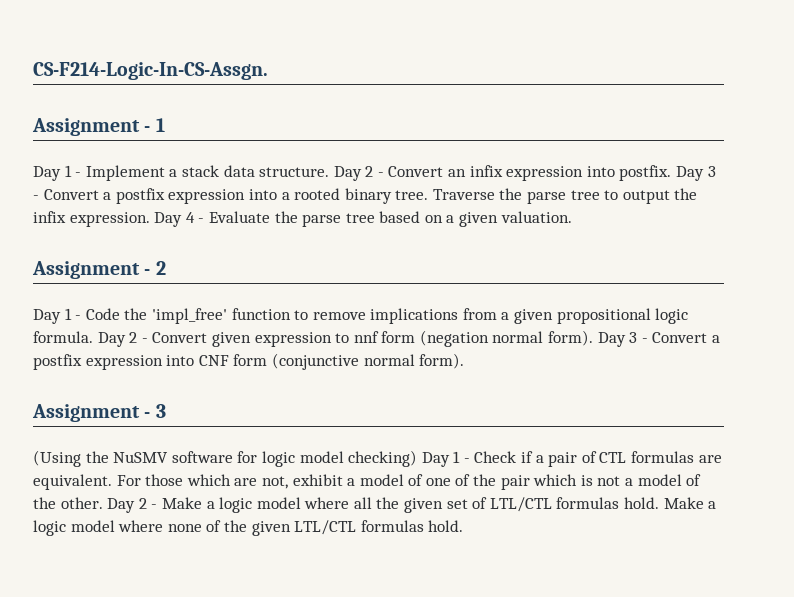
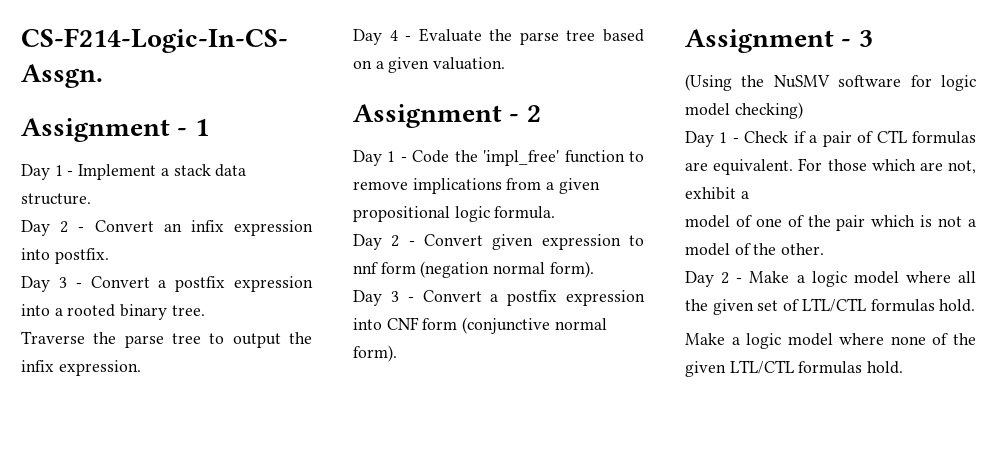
- Day 1 - Implement a stack data structure. Day 2 - Convert an infix expression into postfix. Day 3 - Convert a postfix expression into a rooted binary tree. Traverse the parse tree to output the infix expression. Day 4 - Evaluate the parse tree based on a given valuation.
+ Day 1 - Implement a stack data structure.
+ Day 2 - Convert an infix expression into postfix.
+ Day 3 - Convert a postfix expression into a rooted binary tree.
+ Traverse the parse tree to output the infix expression.
+ Day 4 - Evaluate the parse tree based on a given valuation.
- Day 1 - Code the 'impl_free' function to remove implications from a given propositional logic formula. Day 2 - Convert given expression to nnf form (negation normal form). Day 3 - Convert a postfix expression into CNF form (conjunctive normal form).
+ Day 1 - Code the 'impl_free' function to remove implications from a given propositional logic formula.
+ Day 2 - Convert given expression to nnf form (negation normal form).
+ Day 3 - Convert a postfix expression into CNF form (conjunctive normal form).
- (Using the NuSMV software for logic model checking) Day 1 - Check if a pair of CTL formulas are equivalent.
+ (Using the NuSMV software for logic model checking)
+ Day 1 - Check if a pair of CTL formulas are equivalent.
- For those which are not, exhibit a model of one of the pair which is not a model of the other. Day 2 - Make a logic model where all the given set of LTL/CTL formulas hold. Make a logic model where none of the given LTL/CTL formulas hold.
+ For those which are not, exhibit a
+ model of one of the pair which is not a model of the other.
+ Day 2 - Make a logic model where all the given set of LTL/CTL formulas hold.
+ Make a logic model where none of the given LTL/CTL formulas hold.

